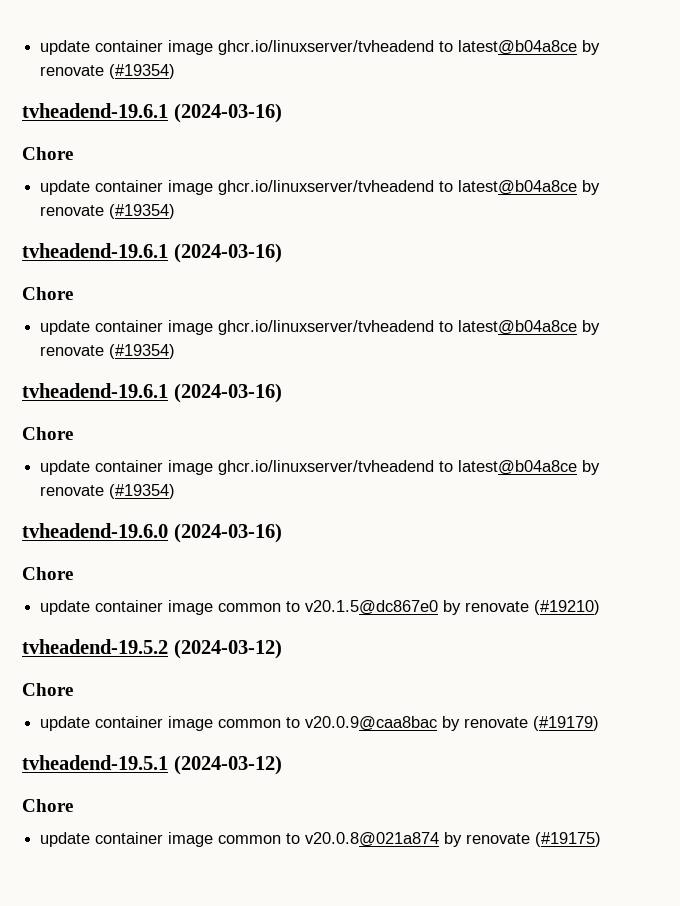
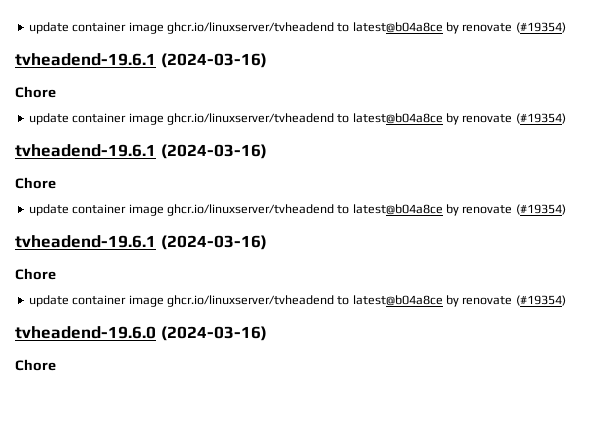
- update container image common to v20.1.5@dc867e0 by renovate (#19210)
- tvheadend-19.5.2 (2024-03-12)
- Chore
- update container image common to v20.0.9@caa8bac by renovate (#19179)
- tvheadend-19.5.1 (2024-03-12)
- Chore
- update container image common to v20.0.8@021a874 by renovate (#19175)

